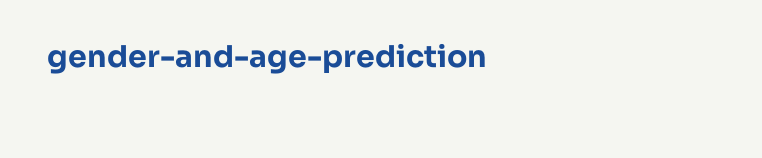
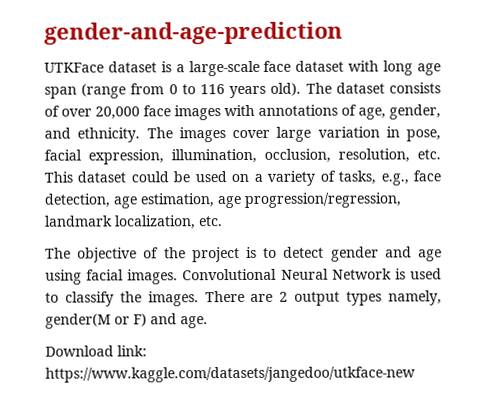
+ UTKFace dataset is a large-scale face dataset with long age span (range from 0 to 116 years old). The dataset consists of over 20,000 face images with annotations of age, gender, and ethnicity. The images cover large variation in pose, facial expression, illumination, occlusion, resolution, etc. This dataset could be used on a variety of tasks, e.g., face detection, age estimation, age progression/regression, landmark localization, etc.
+ The objective of the project is to detect gender and age using facial images. Convolutional Neural Network is used to classify the images. There are 2 output types namely, gender(M or F) and age.
+ Download link: https://www.kaggle.com/datasets/jangedoo/utkface-new

